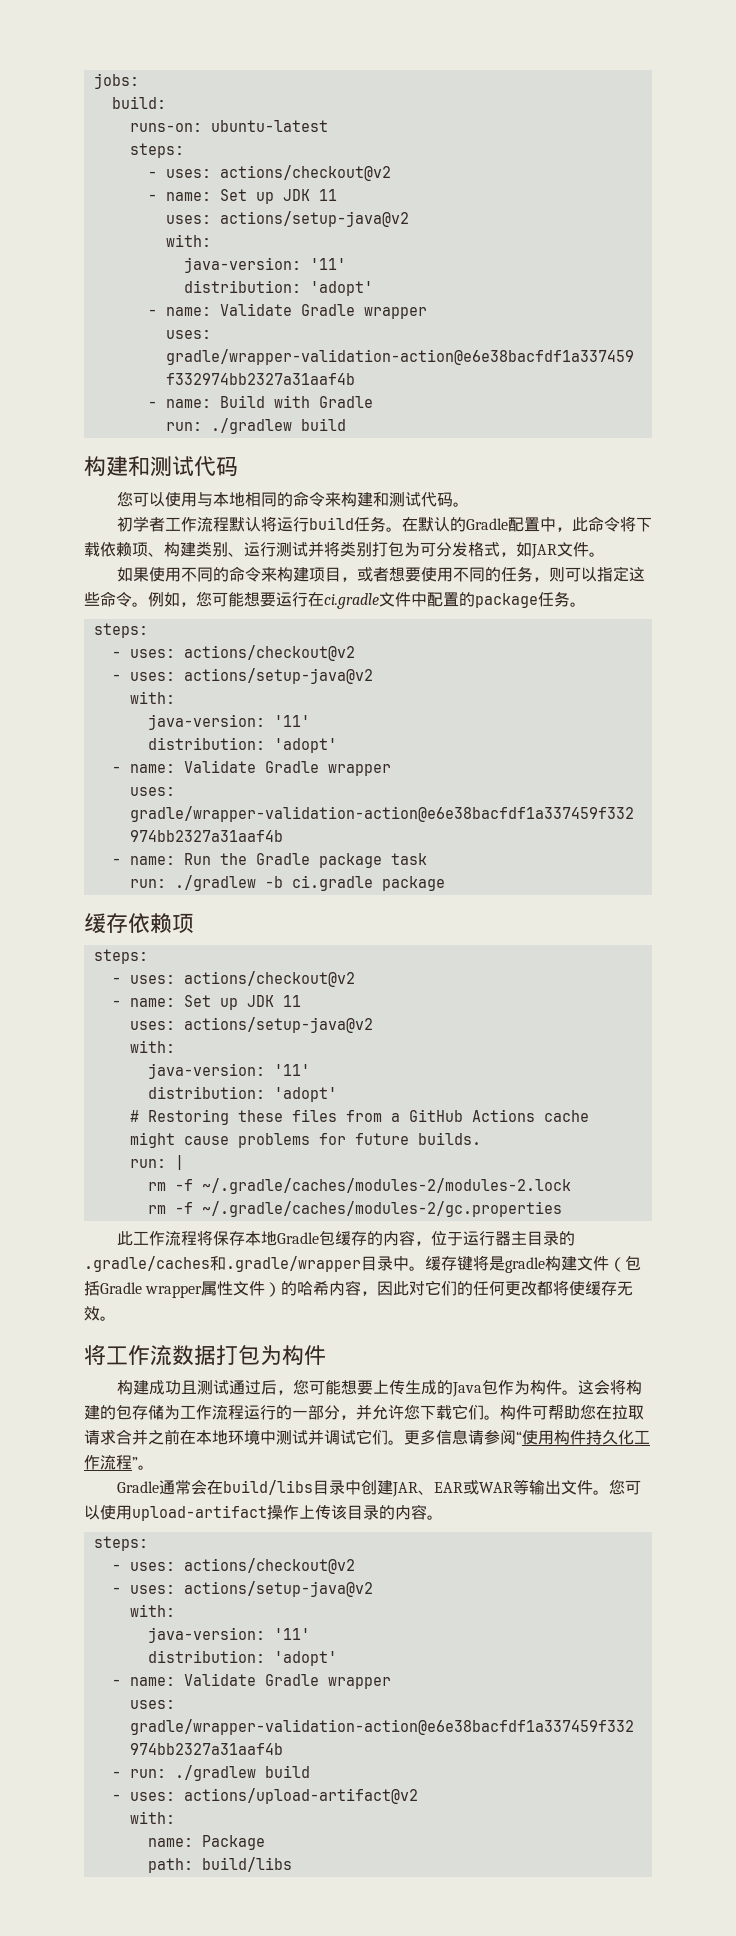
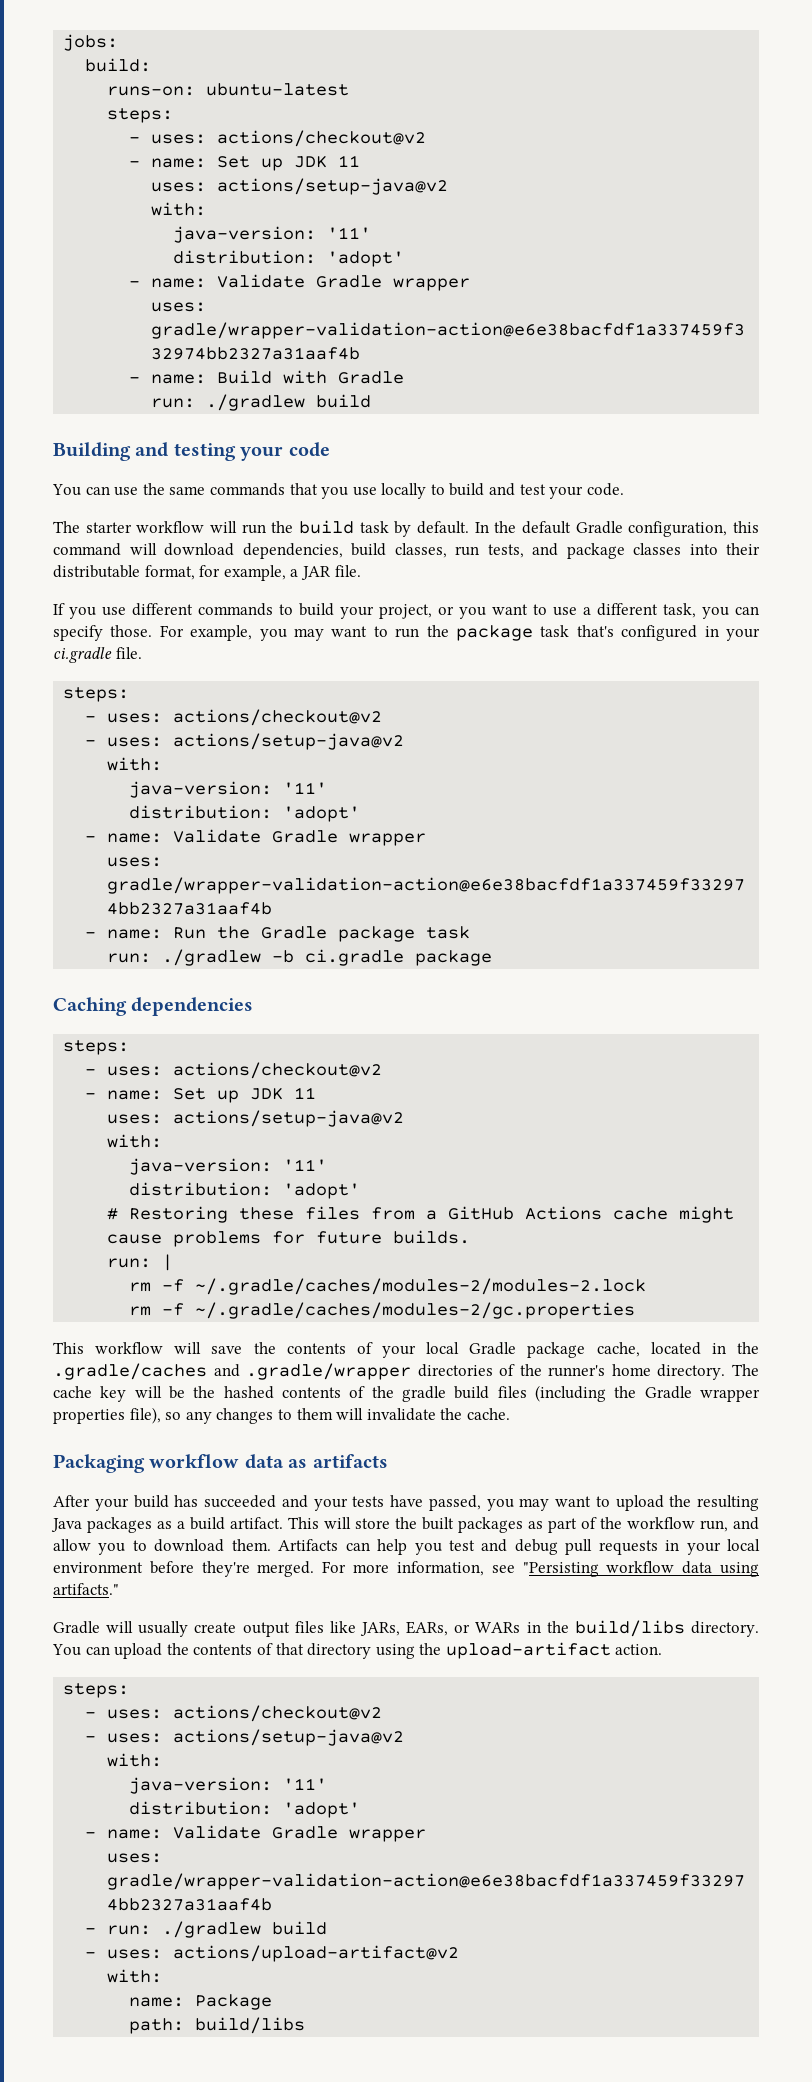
  - name: Build with Gradle
  run: ./gradlew build
- 构建和测试代码
- 您可以使用与本地相同的命令来构建和测试代码。
- 初学者工作流程默认将运行build任务。在默认的Gradle配置中，此命令将下载依赖项、构建类别、运行测试并将类别打包为可分发格式，如JAR文件。
- 如果使用不同的命令来构建项目，或者想要使用不同的任务，则可以指定这些命令。例如，您可能想要运行在ci.gradle文件中配置的package任务。
+ Building and testing your code
+ You can use the same commands that you use locally to build and test your code.
+ The starter workflow will run the build task by default. In the default Gradle configuration, this command will download dependencies, build classes, run tests, and package classes into their distributable format, for example, a JAR file.
+ If you use different commands to build your project, or you want to use a different task, you can specify those. For example, you may want to run the package task that's configured in your ci.gradle file.
- 缓存依赖项
+ Caching dependencies
- 此工作流程将保存本地Gradle包缓存的内容，位于运行器主目录的.gradle/caches和.gradle/wrapper目录中。缓存键将是gradle构建文件（包括Gradle wrapper属性文件）的哈希内容，因此对它们的任何更改都将使缓存无效。
- 将工作流数据打包为构件
- 构建成功且测试通过后，您可能想要上传生成的Java包作为构件。这会将构建的包存储为工作流程运行的一部分，并允许您下载它们。构件可帮助您在拉取请求合并之前在本地环境中测试并调试它们。更多信息请参阅“使用构件持久化工作流程”。
- Gradle通常会在build/libs目录中创建JAR、EAR或WAR等输出文件。您可以使用upload-artifact操作上传该目录的内容。
+ This workflow will save the contents of your local Gradle package cache, located in the .gradle/caches and .gradle/wrapper directories of the runner's home directory. The cache key will be the hashed contents of the gradle build files (including the Gradle wrapper properties file), so any changes to them will invalidate the cache.
+ Packaging workflow data as artifacts
+ After your build has succeeded and your tests have passed, you may want to upload the resulting Java packages as a build artifact. This will store the built packages as part of the workflow run, and allow you to download them. Artifacts can help you test and debug pull requests in your local environment before they're merged. For more information, see "Persisting workflow data using artifacts."
+ Gradle will usually create output files like JARs, EARs, or WARs in the build/libs directory. You can upload the contents of that directory using the upload-artifact action.

